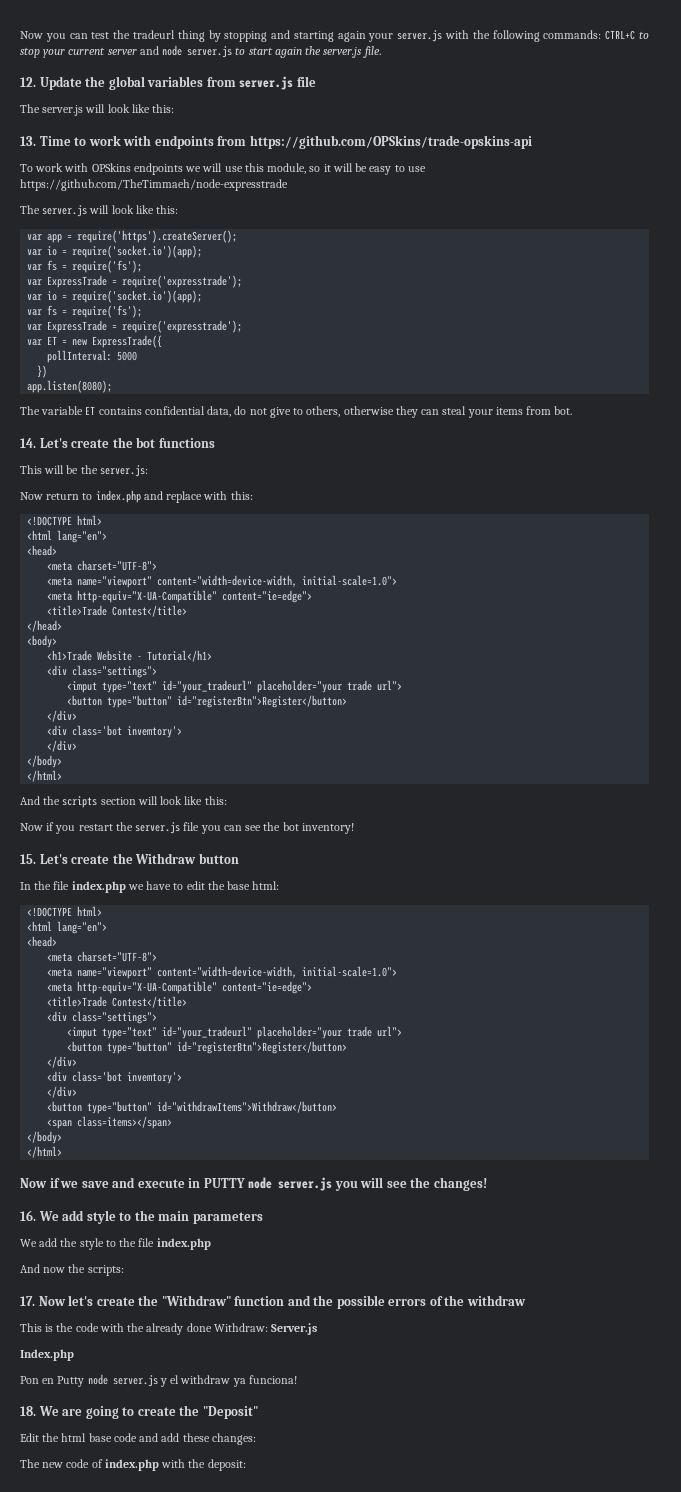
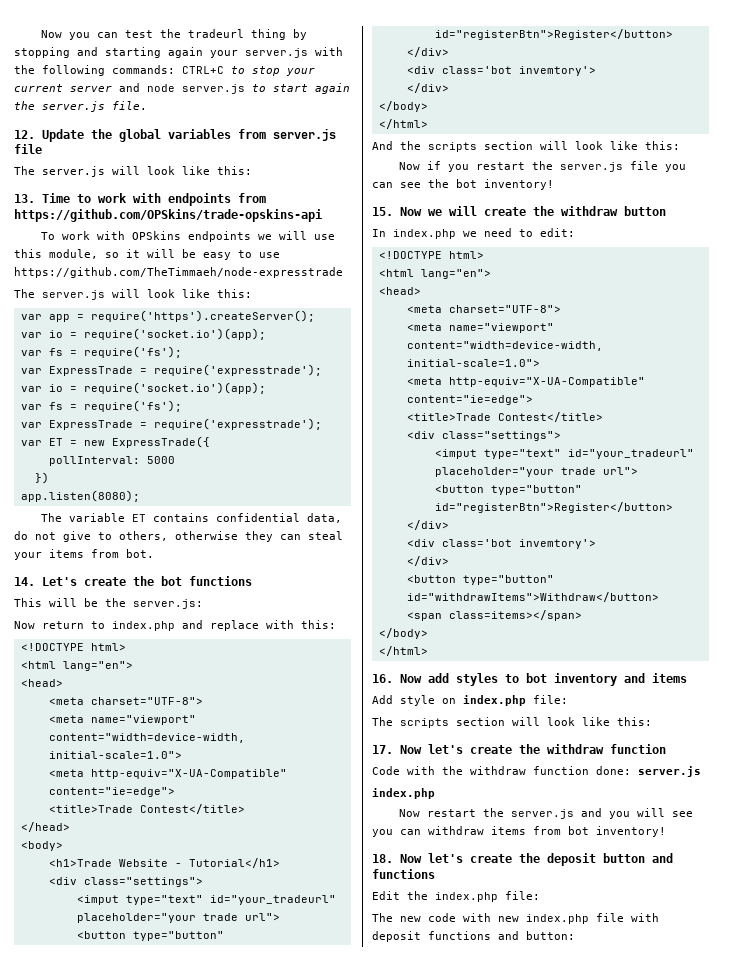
- 15. Let's create the Withdraw button
+ 15. Now we will create the withdraw button
- In the file index.php we have to edit the base html:
+ In index.php we need to edit:
- Now if we save and execute in PUTTY node server.js you will see the changes!
- 16. We add style to the main parameters
- We add the style to the file index.php
- And now the scripts:
+ 16. Now add styles to bot inventory and items
+ Add style on index.php file:
+ The scripts section will look like this:
- 17. Now let's create the "Withdraw" function and the possible errors of the withdraw
- This is the code with the already done Withdraw: Server.js
- Index.php
- Pon en Putty node server.js y el withdraw ya funciona!
- 18. We are going to create the "Deposit"
- Edit the html base code and add these changes:
- The new code of index.php with the deposit:
+ 17. Now let's create the withdraw function
+ Code with the withdraw function done: server.js
+ index.php
+ Now restart the server.js and you will see you can withdraw items from bot inventory!
+ 18. Now let's create the deposit button and functions
+ Edit the index.php file:
+ The new code with new index.php file with deposit functions and button:

